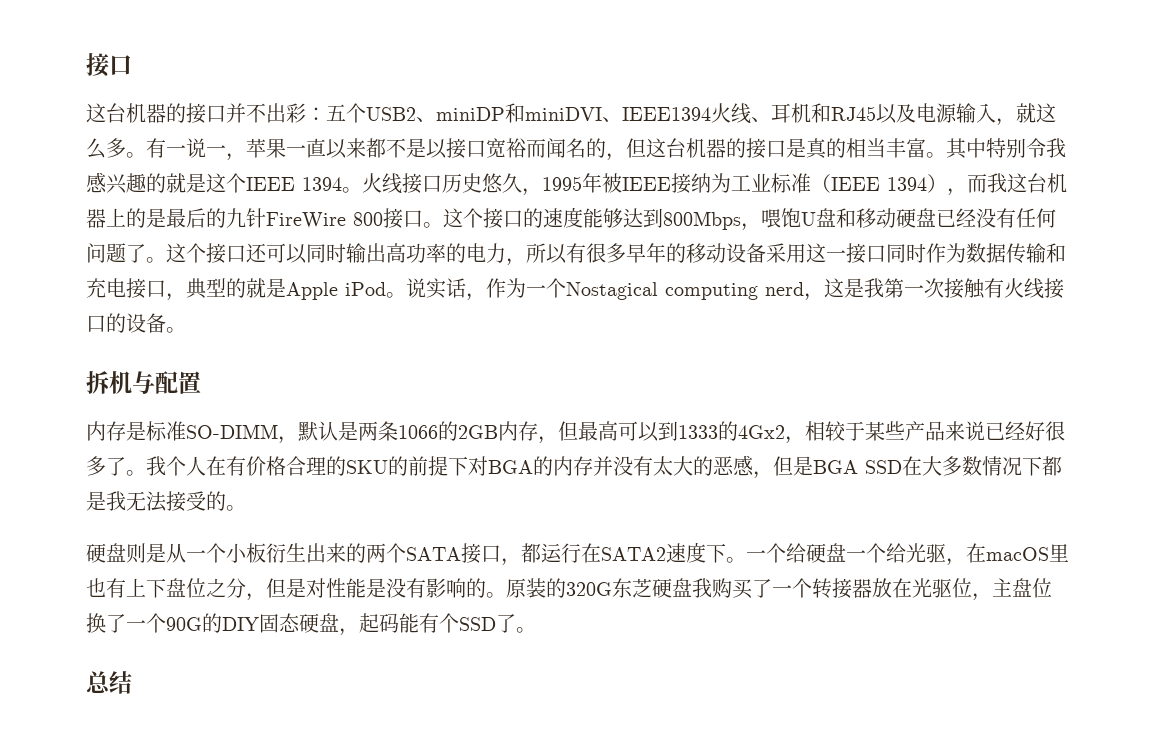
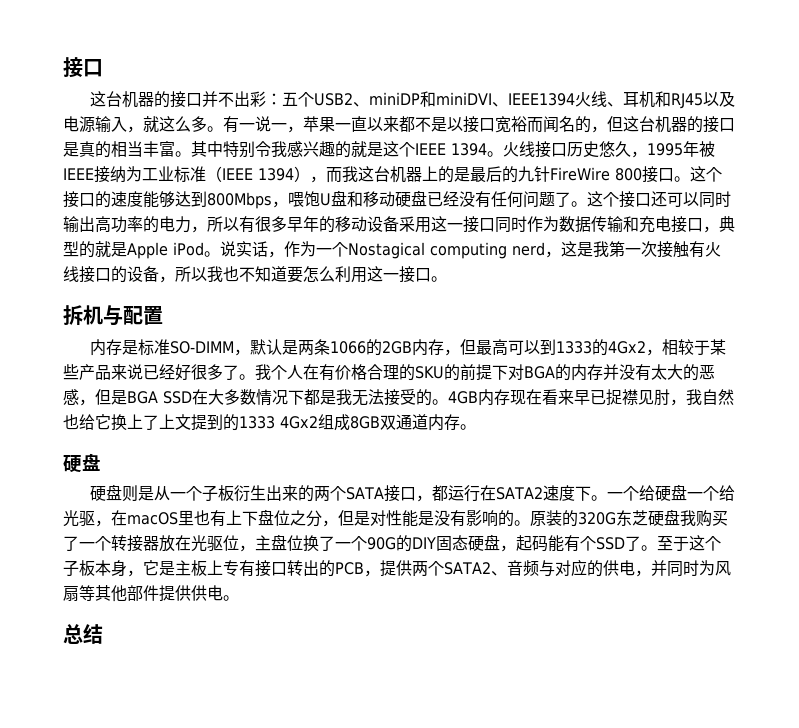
- 说实话，作为一个Nostagical computing nerd，这是我第一次接触有火线接口的设备。
+ 说实话，作为一个Nostagical computing nerd，这是我第一次接触有火线接口的设备，所以我也不知道要怎么利用这一接口。
+ 4GB内存现在看来早已捉襟见肘，我自然也给它换上了上文提到的1333 4Gx2组成8GB双通道内存。
+ 硬盘
- 硬盘则是从一个小板衍生出来的两个SATA接口，都运行在SATA2速度下。
+ 硬盘则是从一个子板衍生出来的两个SATA接口，都运行在SATA2速度下。
+ 至于这个子板本身，它是主板上专有接口转出的PCB，提供两个SATA2、音频与对应的供电，并同时为风扇等其他部件提供供电。

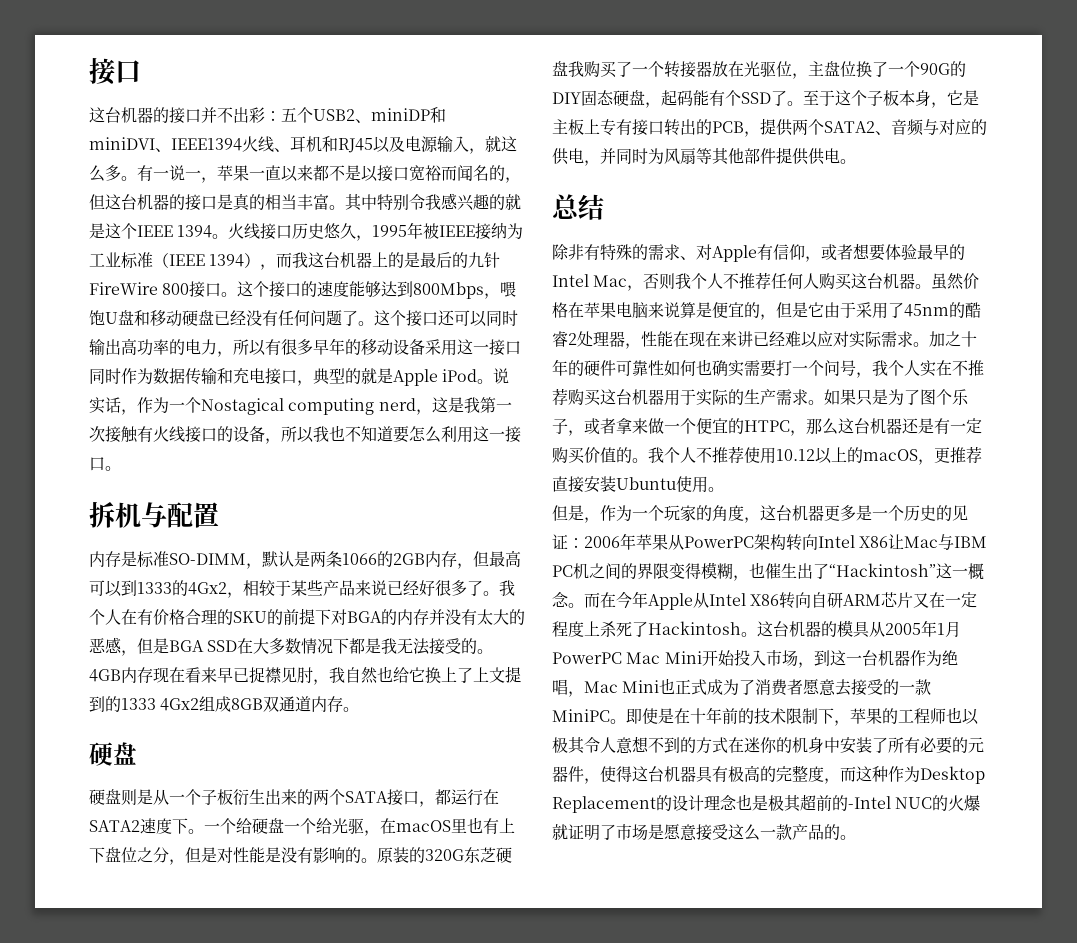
+ 除非有特殊的需求、对Apple有信仰，或者想要体验最早的Intel Mac，否则我个人不推荐任何人购买这台机器。虽然价格在苹果电脑来说算是便宜的，但是它由于采用了45nm的酷睿2处理器，性能在现在来讲已经难以应对实际需求。加之十年的硬件可靠性如何也确实需要打一个问号，我个人实在不推荐购买这台机器用于实际的生产需求。如果只是为了图个乐子，或者拿来做一个便宜的HTPC，那么这台机器还是有一定购买价值的。我个人不推荐使用10.12以上的macOS，更推荐直接安装Ubuntu使用。
+ 但是，作为一个玩家的角度，这台机器更多是一个历史的见证：2006年苹果从PowerPC架构转向Intel X86让Mac与IBM PC机之间的界限变得模糊，也催生出了“Hackintosh”这一概念。而在今年Apple从Intel X86转向自研ARM芯片又在一定程度上杀死了Hackintosh。这台机器的模具从2005年1月PowerPC Mac Mini开始投入市场，到这一台机器作为绝唱，Mac Mini也正式成为了消费者愿意去接受的一款MiniPC。即使是在十年前的技术限制下，苹果的工程师也以极其令人意想不到的方式在迷你的机身中安装了所有必要的元器件，使得这台机器具有极高的完整度，而这种作为Desktop Replacement的设计理念也是极其超前的-Intel NUC的火爆就证明了市场是愿意接受这么一款产品的。

